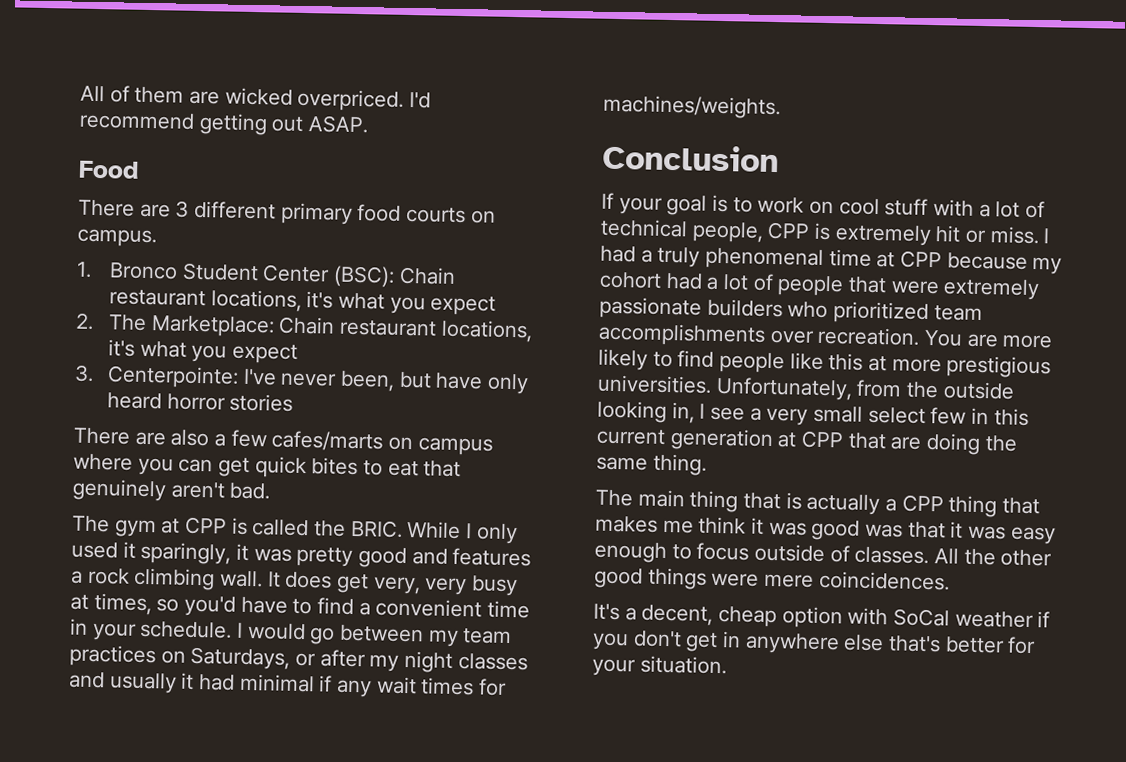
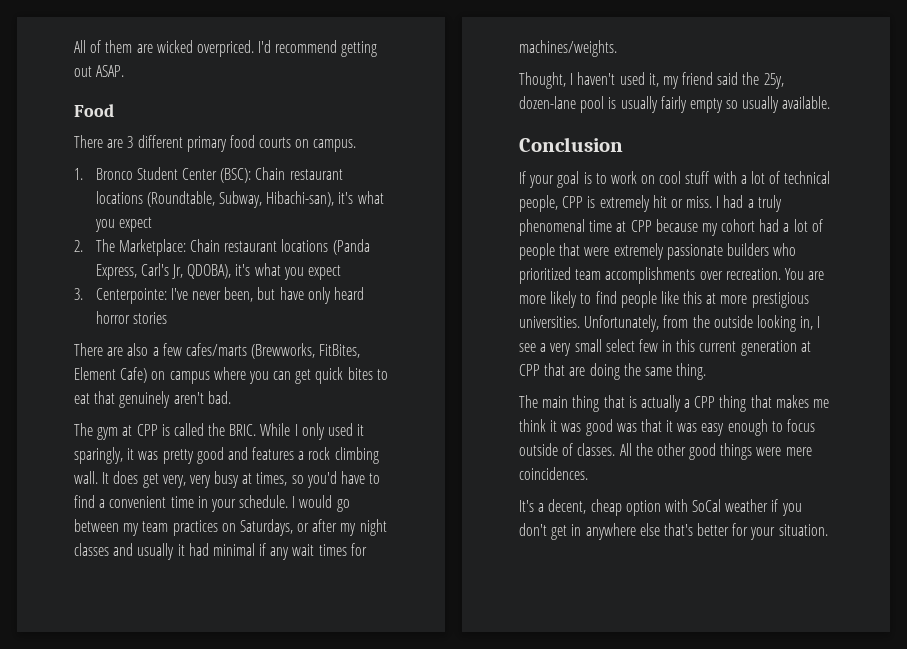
- 1. Bronco Student Center (BSC): Chain restaurant locations, it's what you expect
+ 1. Bronco Student Center (BSC): Chain restaurant locations (Roundtable, Subway, Hibachi-san), it's what you expect
- 2. The Marketplace: Chain restaurant locations, it's what you expect
+ 2. The Marketplace: Chain restaurant locations (Panda Express, Carl's Jr, QDOBA), it's what you expect
- There are also a few cafes/marts on campus where you can get quick bites to eat that genuinely aren't bad.
+ There are also a few cafes/marts (Brewworks, FitBites, Element Cafe) on campus where you can get quick bites to eat that genuinely aren't bad.
+ Thought, I haven't used it, my friend said the 25y, dozen-lane pool is usually fairly empty so usually available.

